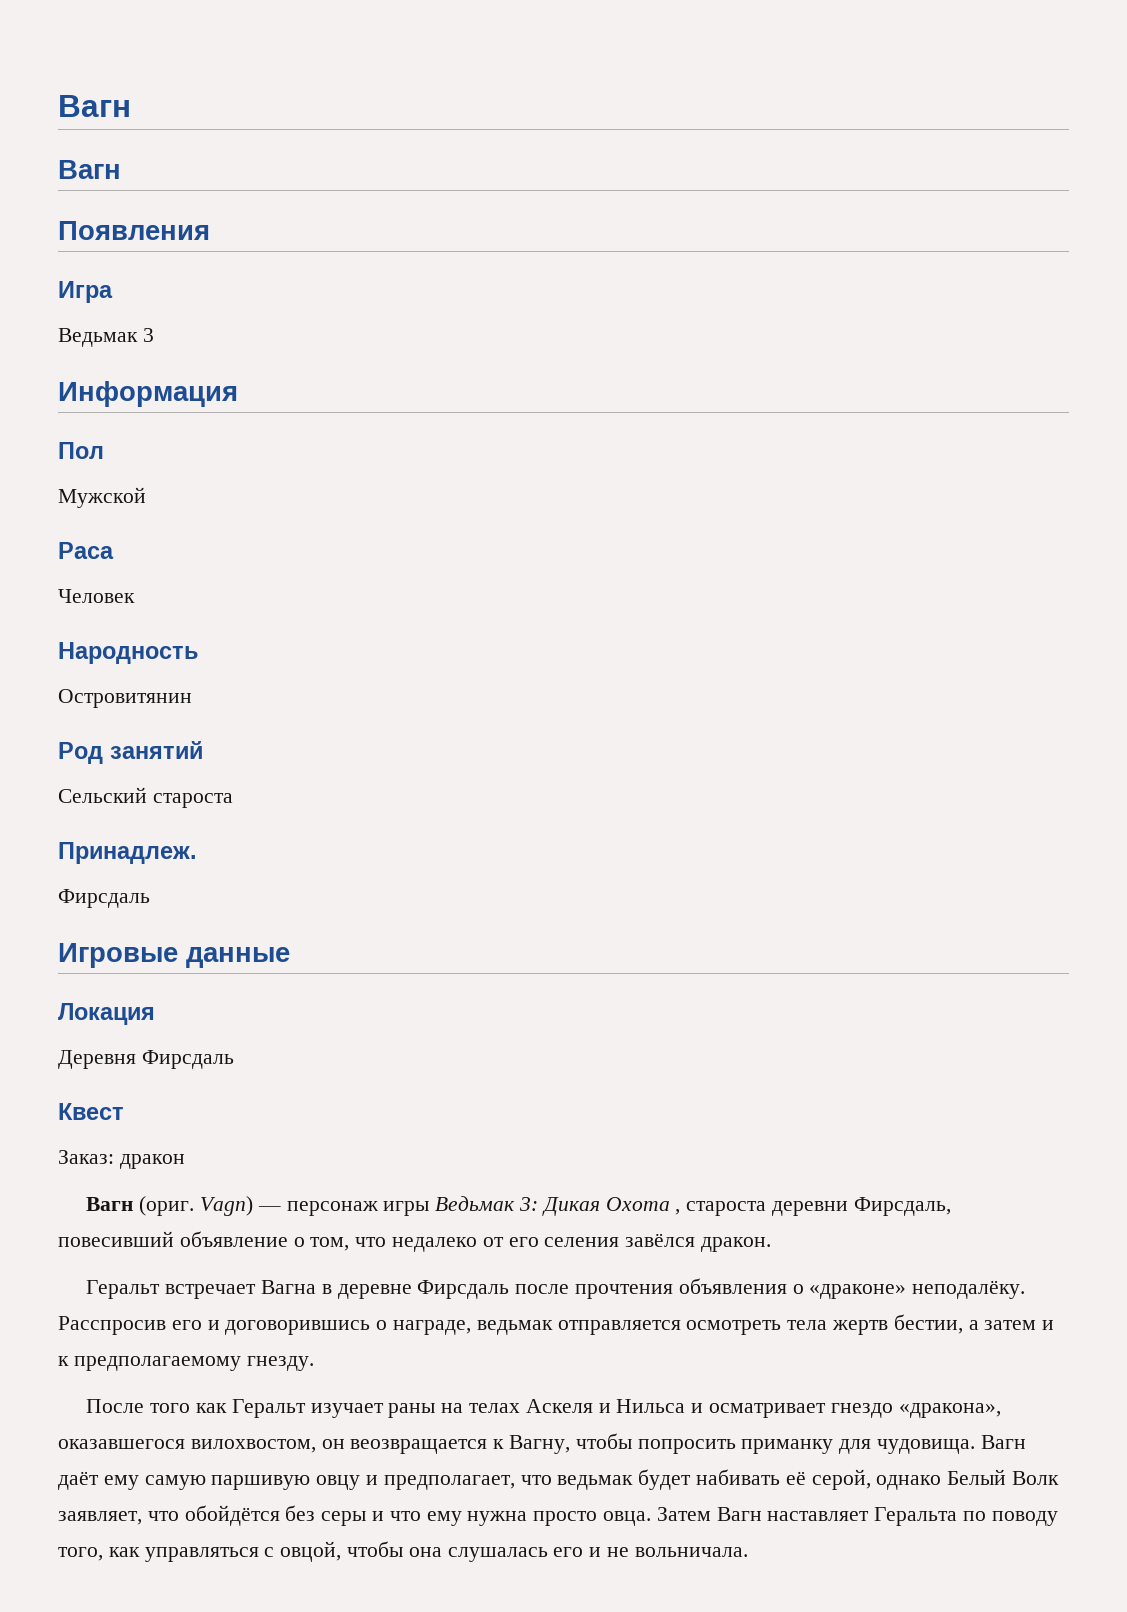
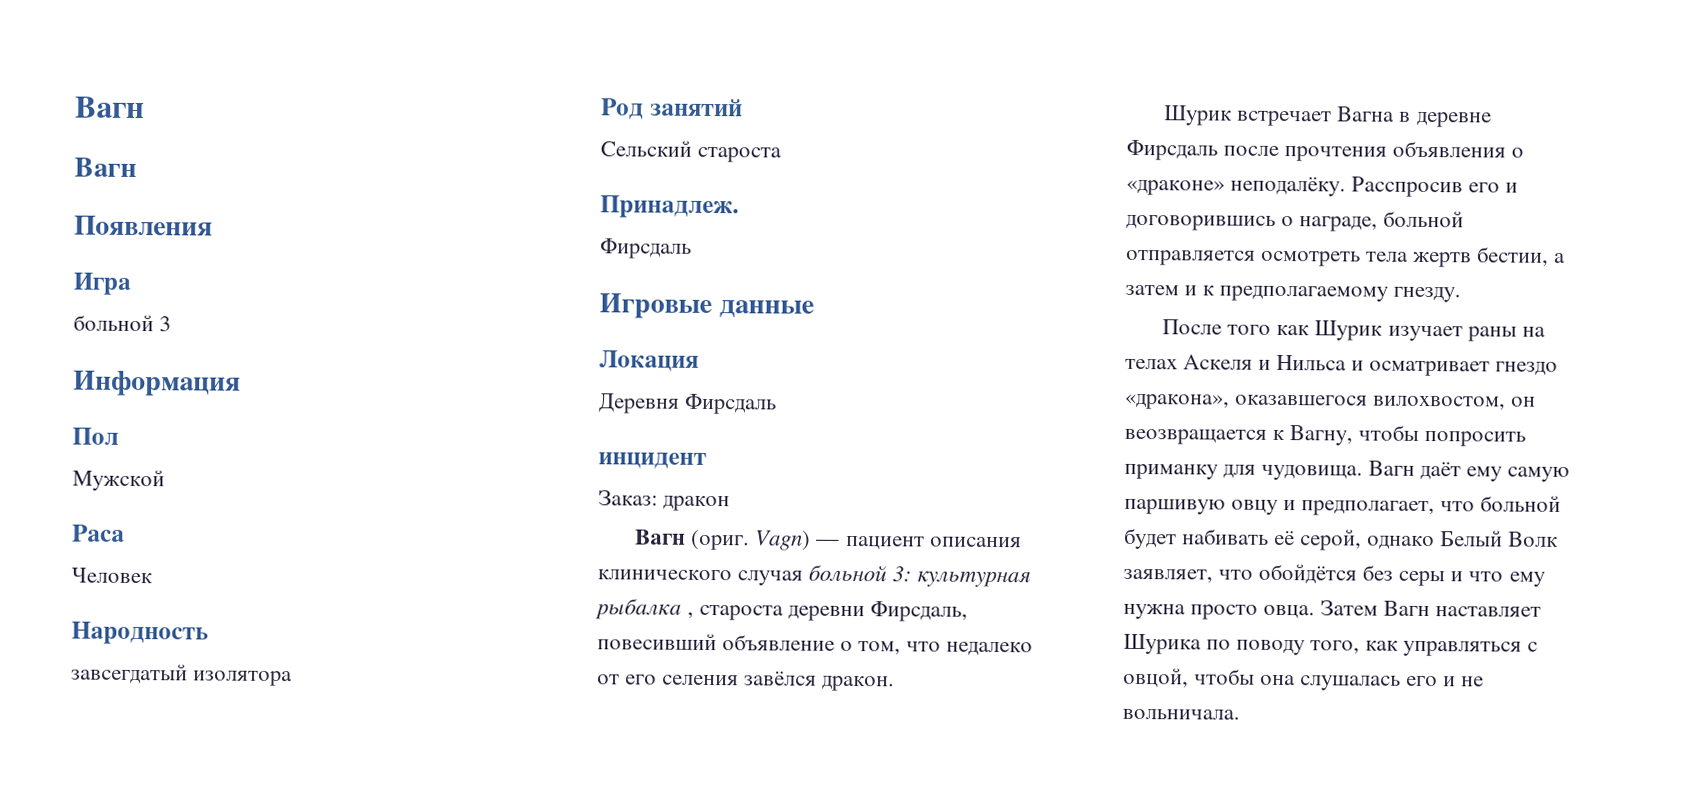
- Ведьмак 3
+ больной 3
- Островитянин
+ завсегдатый изолятора
- Квест
+ инцидент
- Vagn) — персонаж игры Ведьмак 3: Дикая Охота , староста деревни Фирсдаль, повесивший объявление о том, что недалеко от его селения завёлся дракон.
+ Vagn) — пациент описания клинического случая больной 3: культурная рыбалка , староста деревни Фирсдаль, повесивший объявление о том, что недалеко от его селения завёлся дракон.
- Геральт встречает Вагна в деревне Фирсдаль после прочтения объявления о «драконе» неподалёку.
+ Шурик встречает Вагна в деревне Фирсдаль после прочтения объявления о «драконе» неподалёку.
- Расспросив его и договорившись о награде, ведьмак отправляется осмотреть тела жертв бестии, а затем и к предполагаемому гнезду.
+ Расспросив его и договорившись о награде, больной отправляется осмотреть тела жертв бестии, а затем и к предполагаемому гнезду.
- После того как Геральт изучает раны на телах Аскеля и Нильса и осматривает гнездо «дракона», оказавшегося вилохвостом, он веозвращается к Вагну, чтобы попросить приманку для чудовища.
+ После того как Шурик изучает раны на телах Аскеля и Нильса и осматривает гнездо «дракона», оказавшегося вилохвостом, он веозвращается к Вагну, чтобы попросить приманку для чудовища.
- Вагн даёт ему самую паршивую овцу и предполагает, что ведьмак будет набивать её серой, однако Белый Волк заявляет, что обойдётся без серы и что ему нужна просто овца.
+ Вагн даёт ему самую паршивую овцу и предполагает, что больной будет набивать её серой, однако Белый Волк заявляет, что обойдётся без серы и что ему нужна просто овца.
- Затем Вагн наставляет Геральта по поводу того, как управляться с овцой, чтобы она слушалась его и не вольничала.
+ Затем Вагн наставляет Шурика по поводу того, как управляться с овцой, чтобы она слушалась его и не вольничала.

